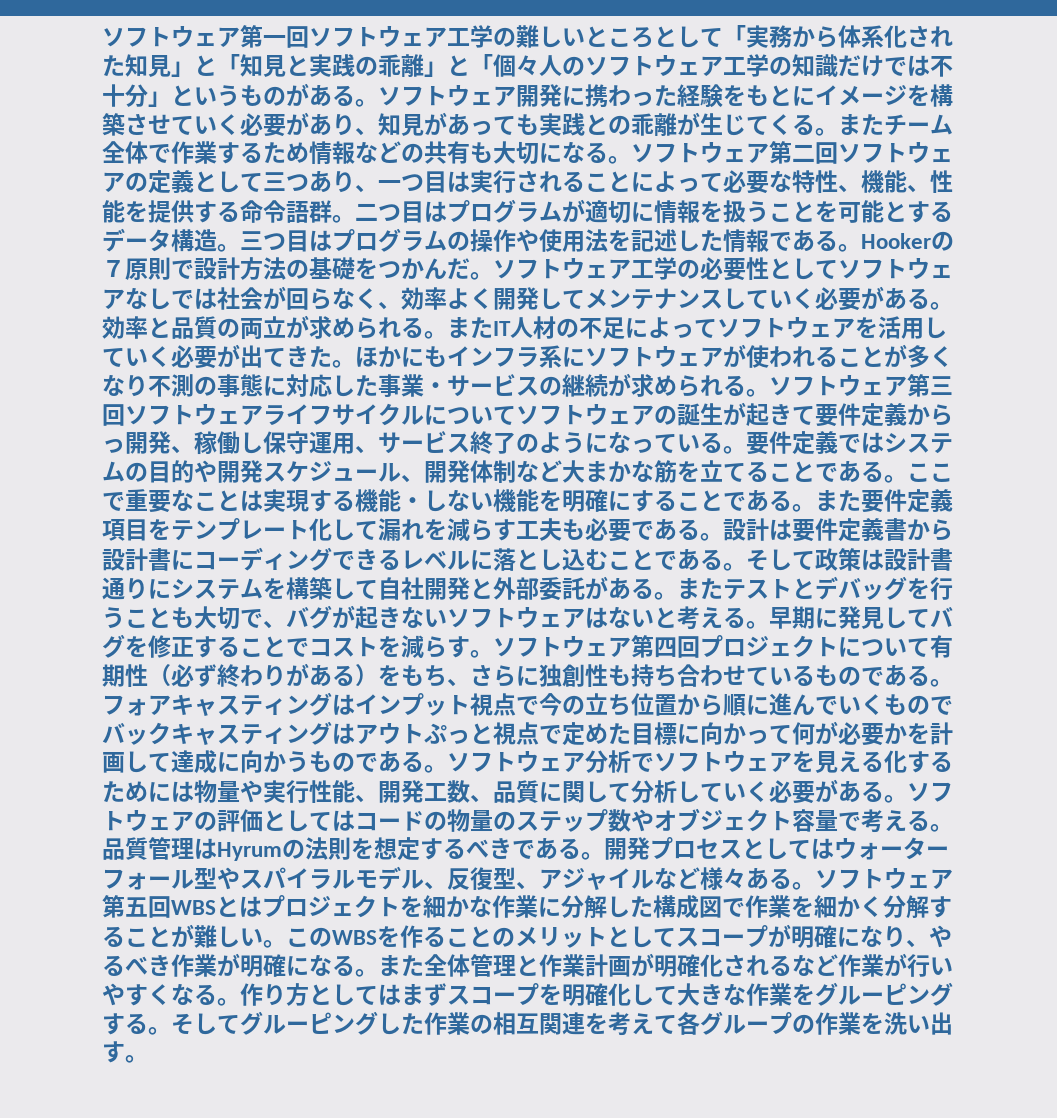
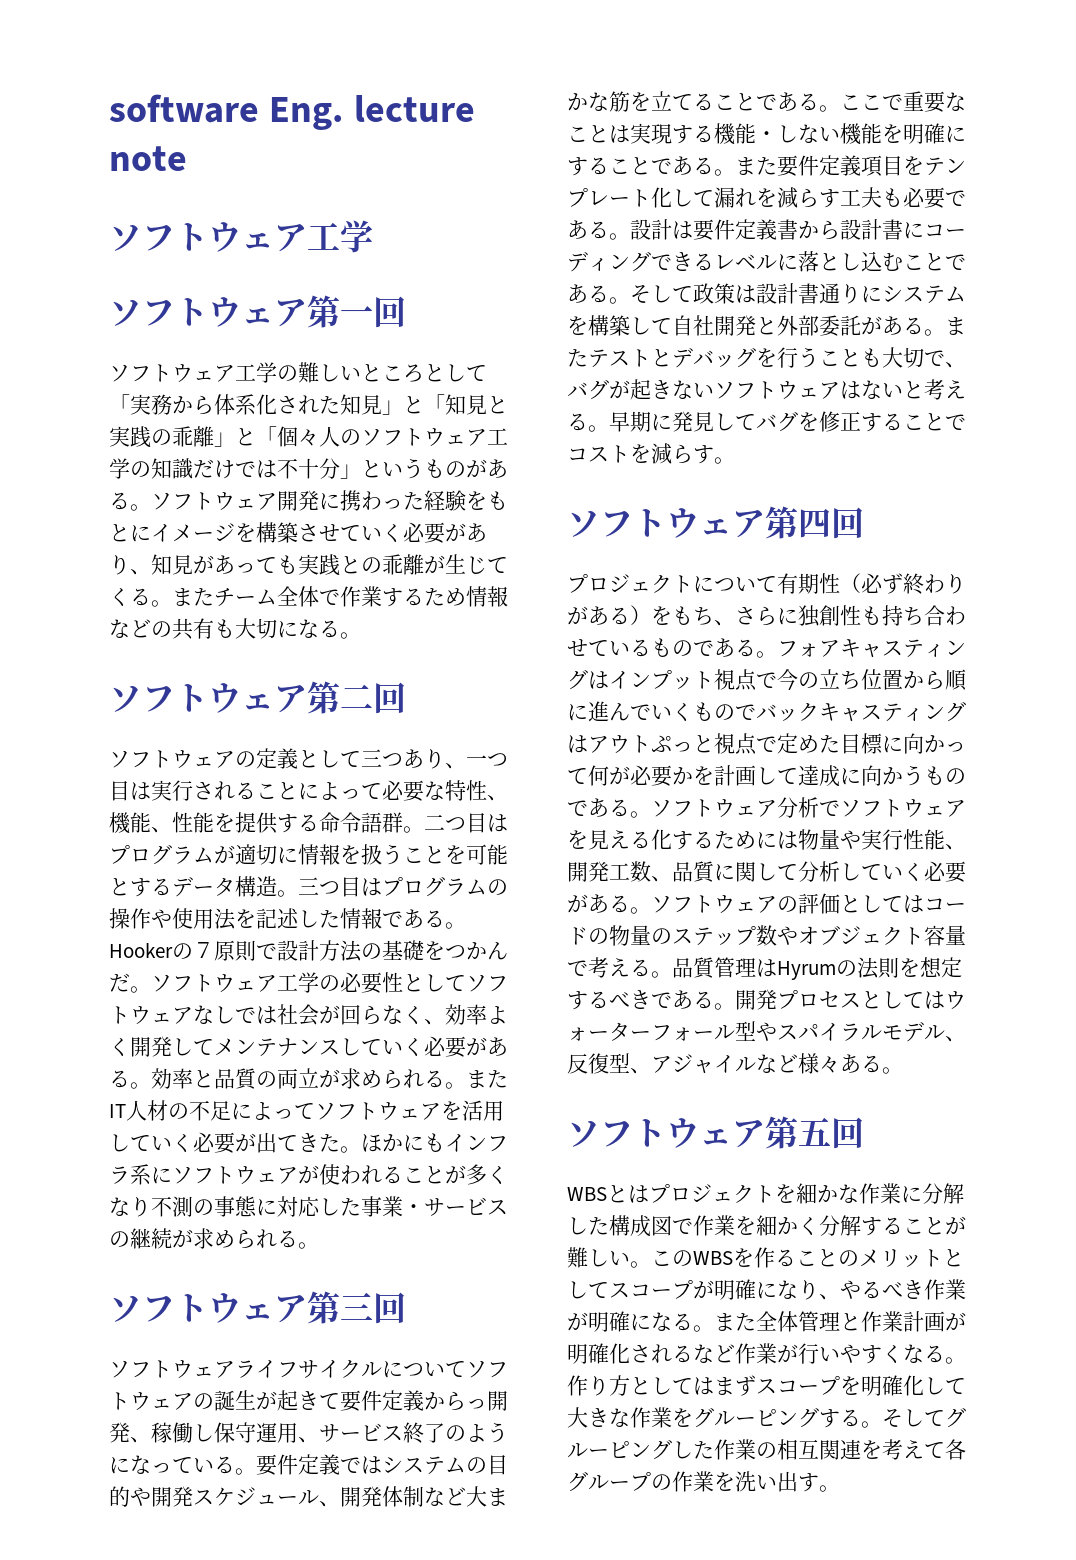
+ software Eng. lecture note
+ ソフトウェア工学
- ソフトウェア第一回ソフトウェア工学の難しいところとして「実務から体系化された知見」と「知見と実践の乖離」と「個々人のソフトウェア工学の知識だけでは不十分」というものがある。
+ ソフトウェア第一回
+ ソフトウェア工学の難しいところとして「実務から体系化された知見」と「知見と実践の乖離」と「個々人のソフトウェア工学の知識だけでは不十分」というものがある。
- またチーム全体で作業するため情報などの共有も大切になる。ソフトウェア第二回ソフトウェアの定義として三つあり、一つ目は実行されることによって必要な特性、機能、性能を提供する命令語群。
+ またチーム全体で作業するため情報などの共有も大切になる。
+ ソフトウェア第二回
+ ソフトウェアの定義として三つあり、一つ目は実行されることによって必要な特性、機能、性能を提供する命令語群。
- ほかにもインフラ系にソフトウェアが使われることが多くなり不測の事態に対応した事業・サービスの継続が求められる。ソフトウェア第三回ソフトウェアライフサイクルについてソフトウェアの誕生が起きて要件定義からっ開発、稼働し保守運用、サービス終了のようになっている。
+ ほかにもインフラ系にソフトウェアが使われることが多くなり不測の事態に対応した事業・サービスの継続が求められる。
+ ソフトウェア第三回
+ ソフトウェアライフサイクルについてソフトウェアの誕生が起きて要件定義からっ開発、稼働し保守運用、サービス終了のようになっている。
- 早期に発見してバグを修正することでコストを減らす。ソフトウェア第四回プロジェクトについて有期性（必ず終わりがある）をもち、さらに独創性も持ち合わせているものである。
+ 早期に発見してバグを修正することでコストを減らす。
+ ソフトウェア第四回
+ プロジェクトについて有期性（必ず終わりがある）をもち、さらに独創性も持ち合わせているものである。
- 開発プロセスとしてはウォーターフォール型やスパイラルモデル、反復型、アジャイルなど様々ある。ソフトウェア第五回WBSとはプロジェクトを細かな作業に分解した構成図で作業を細かく分解することが難しい。
+ 開発プロセスとしてはウォーターフォール型やスパイラルモデル、反復型、アジャイルなど様々ある。
+ ソフトウェア第五回
+ WBSとはプロジェクトを細かな作業に分解した構成図で作業を細かく分解することが難しい。

